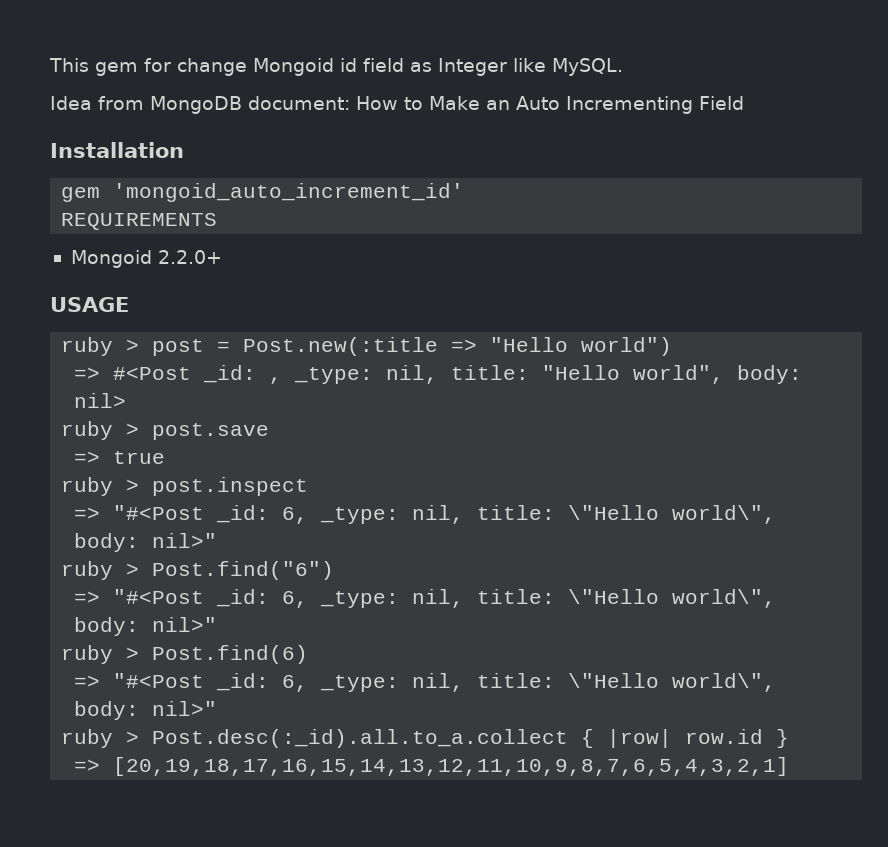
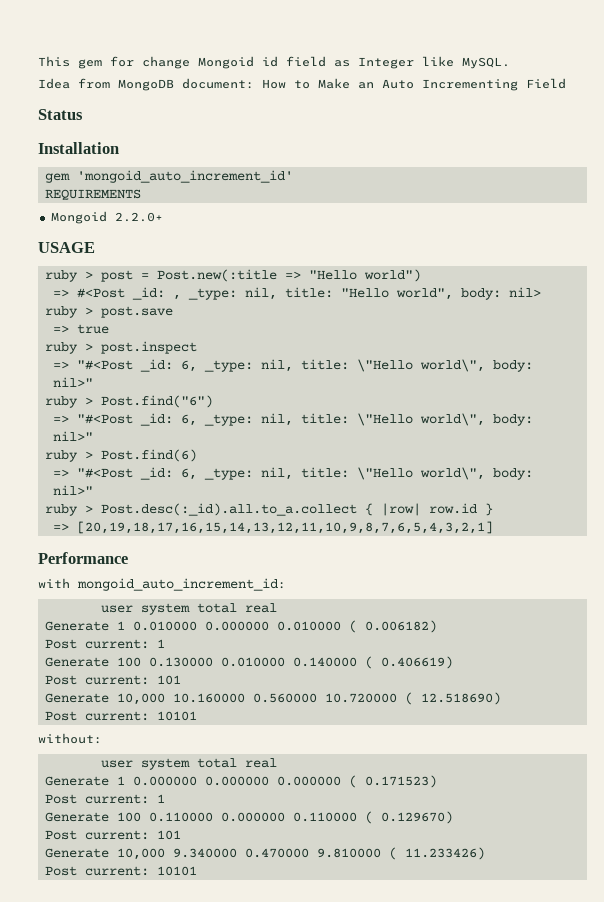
+ Status
+ Performance
+ with mongoid_auto_increment_id:
+ user system total real
+ Generate 1 0.010000 0.000000 0.010000 ( 0.006182)
+ Post current: 1
+ Generate 100 0.130000 0.010000 0.140000 ( 0.406619)
+ Post current: 101
+ Generate 10,000 10.160000 0.560000 10.720000 ( 12.518690)
+ Post current: 10101
+ without:
+ user system total real
+ Generate 1 0.000000 0.000000 0.000000 ( 0.171523)
+ Post current: 1
+ Generate 100 0.110000 0.000000 0.110000 ( 0.129670)
+ Post current: 101
+ Generate 10,000 9.340000 0.470000 9.810000 ( 11.233426)
+ Post current: 10101

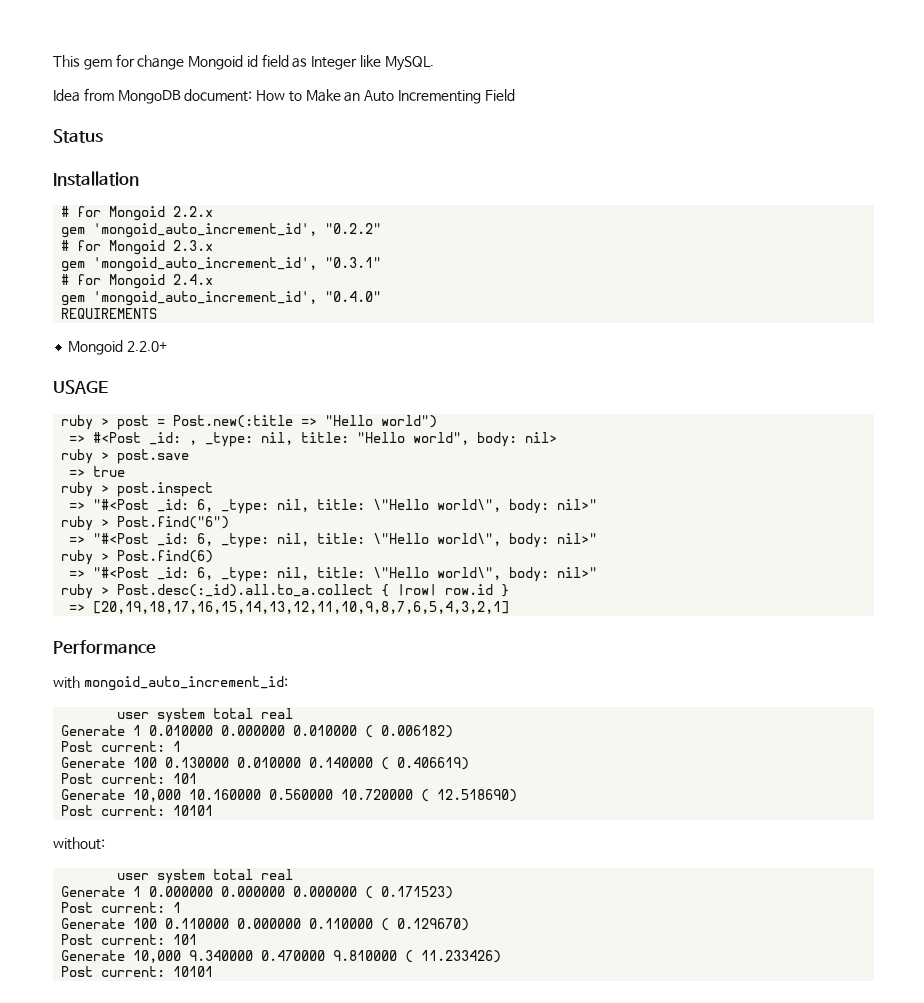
- gem 'mongoid_auto_increment_id'
+ # for Mongoid 2.2.x
+ gem 'mongoid_auto_increment_id', "0.2.2"
+ # for Mongoid 2.3.x
+ gem 'mongoid_auto_increment_id', "0.3.1"
+ # for Mongoid 2.4.x
+ gem 'mongoid_auto_increment_id', "0.4.0"

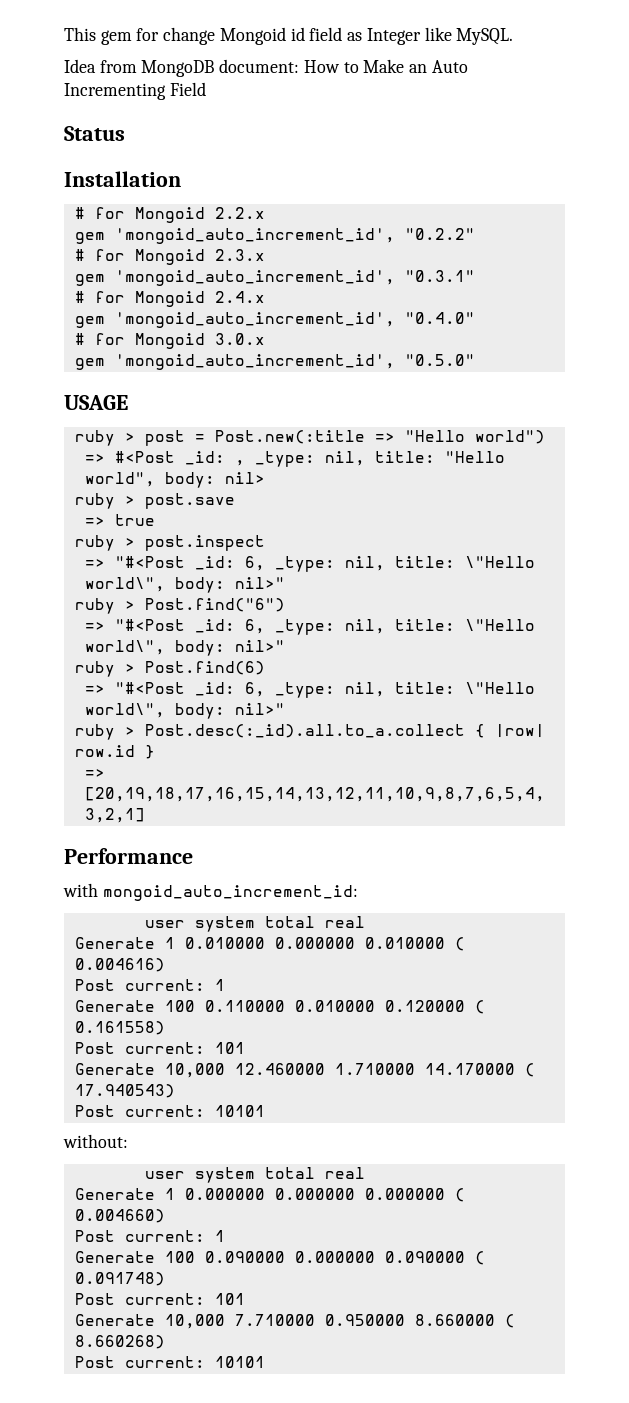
- REQUIREMENTS
- Mongoid 2.2.0+
+ # for Mongoid 3.0.x
+ gem 'mongoid_auto_increment_id', "0.5.0"
- Generate 1 0.010000 0.000000 0.010000 ( 0.006182)
+ Generate 1 0.010000 0.000000 0.010000 ( 0.004616)
  Post current: 1
- Generate 100 0.130000 0.010000 0.140000 ( 0.406619)
+ Generate 100 0.110000 0.010000 0.120000 ( 0.161558)
  Post current: 101
- Generate 10,000 10.160000 0.560000 10.720000 ( 12.518690)
+ Generate 10,000 12.460000 1.710000 14.170000 ( 17.940543)
- Generate 1 0.000000 0.000000 0.000000 ( 0.171523)
+ Generate 1 0.000000 0.000000 0.000000 ( 0.004660)
  Post current: 1
- Generate 100 0.110000 0.000000 0.110000 ( 0.129670)
+ Generate 100 0.090000 0.000000 0.090000 ( 0.091748)
  Post current: 101
- Generate 10,000 9.340000 0.470000 9.810000 ( 11.233426)
+ Generate 10,000 7.710000 0.950000 8.660000 ( 8.660268)

